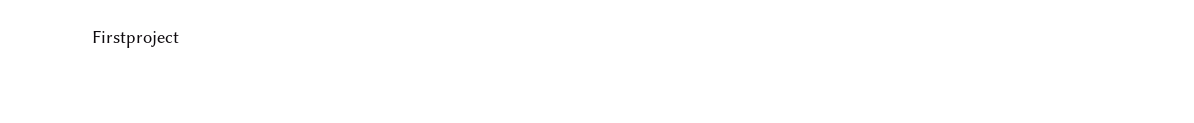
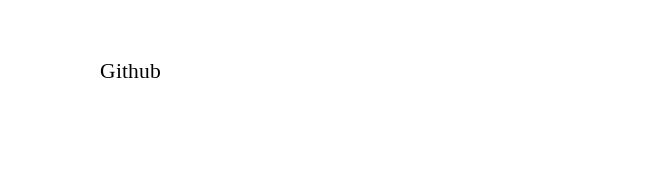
- Firstproject
+ Github

